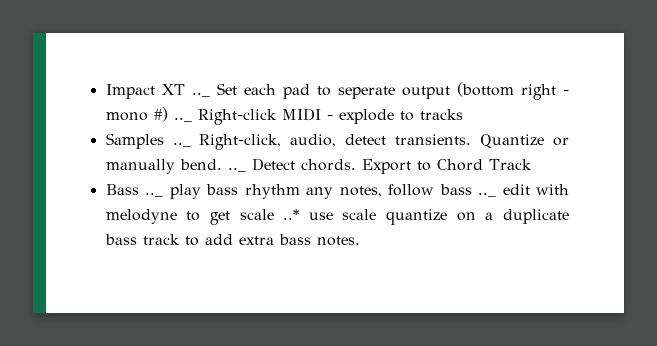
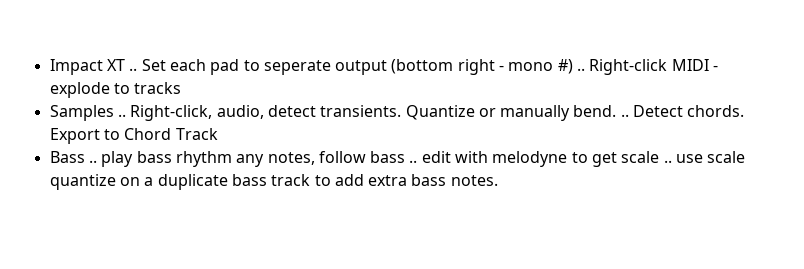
- Impact XT .._ Set each pad to seperate output (bottom right - mono #) .._ Right-click MIDI - explode to tracks
+ Impact XT .. Set each pad to seperate output (bottom right - mono #) .. Right-click MIDI - explode to tracks
- Samples .._ Right-click, audio, detect transients.
+ Samples .. Right-click, audio, detect transients.
- Quantize or manually bend. .._ Detect chords.
+ Quantize or manually bend. .. Detect chords.
- Bass .._ play bass rhythm any notes, follow bass .._ edit with melodyne to get scale ..* use scale quantize on a duplicate bass track to add extra bass notes.
+ Bass .. play bass rhythm any notes, follow bass .. edit with melodyne to get scale .. use scale quantize on a duplicate bass track to add extra bass notes.

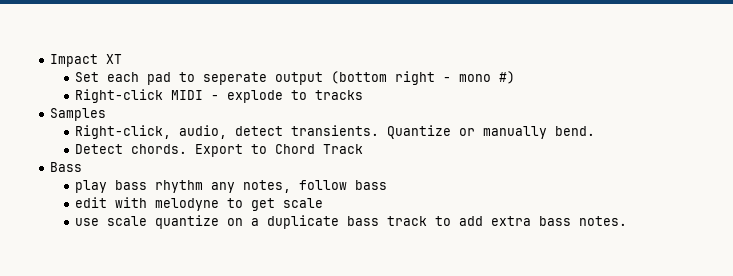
- Impact XT .. Set each pad to seperate output (bottom right - mono #) .. Right-click MIDI - explode to tracks
+ Impact XT
+ Set each pad to seperate output (bottom right - mono #)
+ Right-click MIDI - explode to tracks
- Samples .. Right-click, audio, detect transients.
+ Samples
+ Right-click, audio, detect transients.
- Quantize or manually bend. .. Detect chords.
+ Quantize or manually bend.
+ Detect chords.
- Bass .. play bass rhythm any notes, follow bass .. edit with melodyne to get scale .. use scale quantize on a duplicate bass track to add extra bass notes.
+ Bass
+ play bass rhythm any notes, follow bass
+ edit with melodyne to get scale
+ use scale quantize on a duplicate bass track to add extra bass notes.

